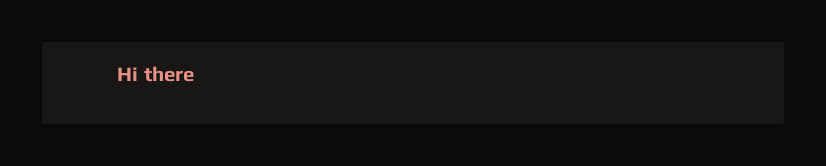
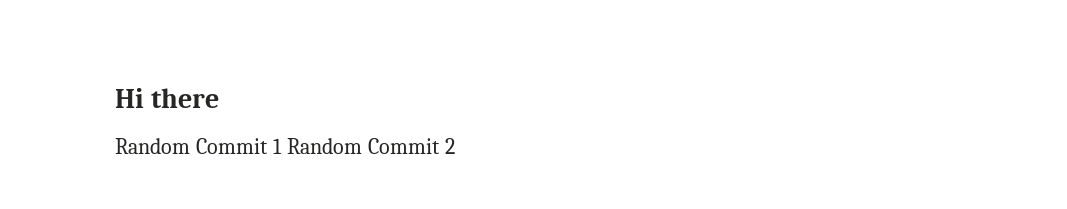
+ Random Commit 1 Random Commit 2

